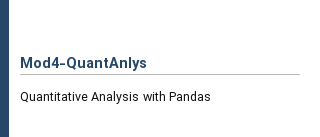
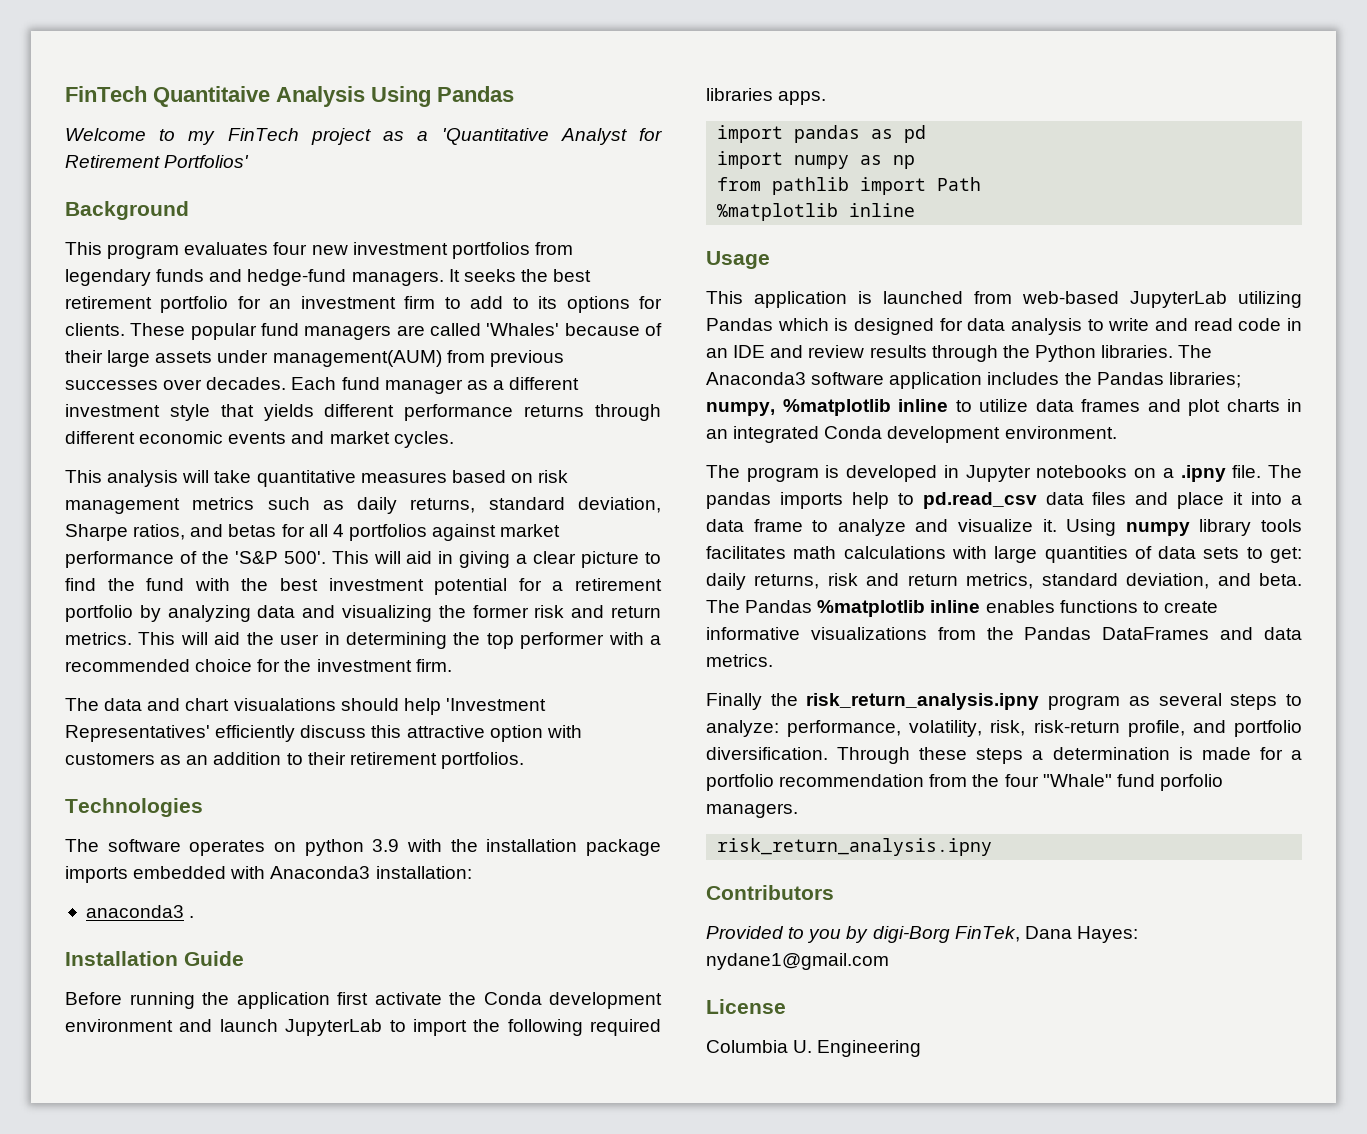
- Mod4-QuantAnlys
- Quantitative Analysis with Pandas
+ FinTech Quantitaive Analysis Using Pandas
+ Welcome to my FinTech project as a 'Quantitative Analyst for Retirement Portfolios'
+ Background
+ This program evaluates four new investment portfolios from legendary funds and hedge-fund managers. It seeks the best retirement portfolio for an investment firm to add to its options for clients. These popular fund managers are called 'Whales' because of their large assets under management(AUM) from previous successes over decades. Each fund manager as a different investment style that yields different performance returns through different economic events and market cycles.
+ This analysis will take quantitative measures based on risk management metrics such as daily returns, standard deviation, Sharpe ratios, and betas for all 4 portfolios against market performance of the 'S&P 500'. This will aid in giving a clear picture to find the fund with the best investment potential for a retirement portfolio by analyzing data and visualizing the former risk and return metrics. This will aid the user in determining the top performer with a recommended choice for the investment firm.
+ The data and chart visualations should help 'Investment Representatives' efficiently discuss this attractive option with customers as an addition to their retirement portfolios.
+ Technologies
+ The software operates on python 3.9 with the installation package imports embedded with Anaconda3 installation:
+ anaconda3 .
+ Installation Guide
+ Before running the application first activate the Conda development environment and launch JupyterLab to import the following required libraries apps.
+ import pandas as pd
+ import numpy as np
+ from pathlib import Path
+ %matplotlib inline
+ Usage
+ This application is launched from web-based JupyterLab utilizing Pandas which is designed for data analysis to write and read code in an IDE and review results through the Python libraries. The Anaconda3 software application includes the Pandas libraries; numpy, %matplotlib inline to utilize data frames and plot charts in an integrated Conda development environment.
+ The program is developed in Jupyter notebooks on a .ipny file. The pandas imports help to pd.read_csv data files and place it into a data frame to analyze and visualize it. Using numpy library tools facilitates math calculations with large quantities of data sets to get: daily returns, risk and return metrics, standard deviation, and beta. The Pandas %matplotlib inline enables functions to create informative visualizations from the Pandas DataFrames and data metrics.
+ Finally the risk_return_analysis.ipny program as several steps to analyze: performance, volatility, risk, risk-return profile, and portfolio diversification. Through these steps a determination is made for a portfolio recommendation from the four "Whale" fund porfolio managers.
+ risk_return_analysis.ipny
+ Contributors
+ Provided to you by digi-Borg FinTek, Dana Hayes: nydane1@gmail.com
+ License
+ Columbia U. Engineering

